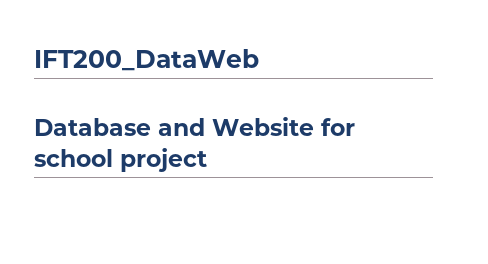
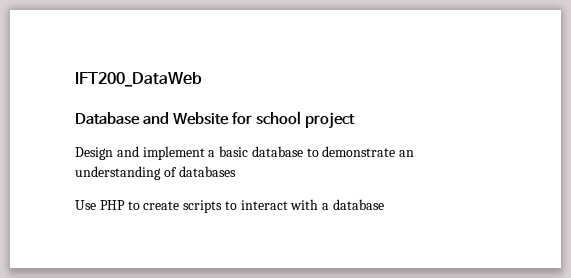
+ Design and implement a basic database to demonstrate an understanding of databases
+ Use PHP to create scripts to interact with a database

